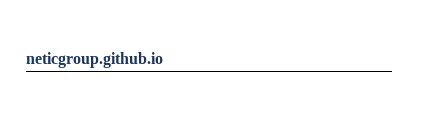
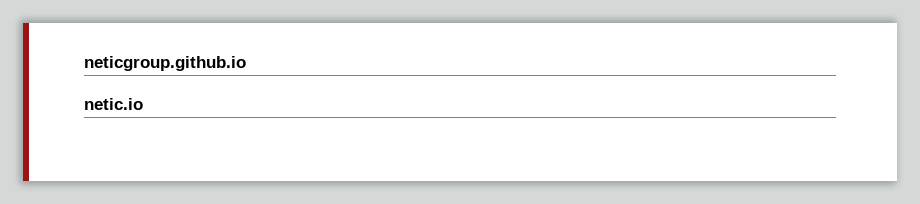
+ netic.io

